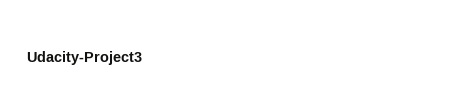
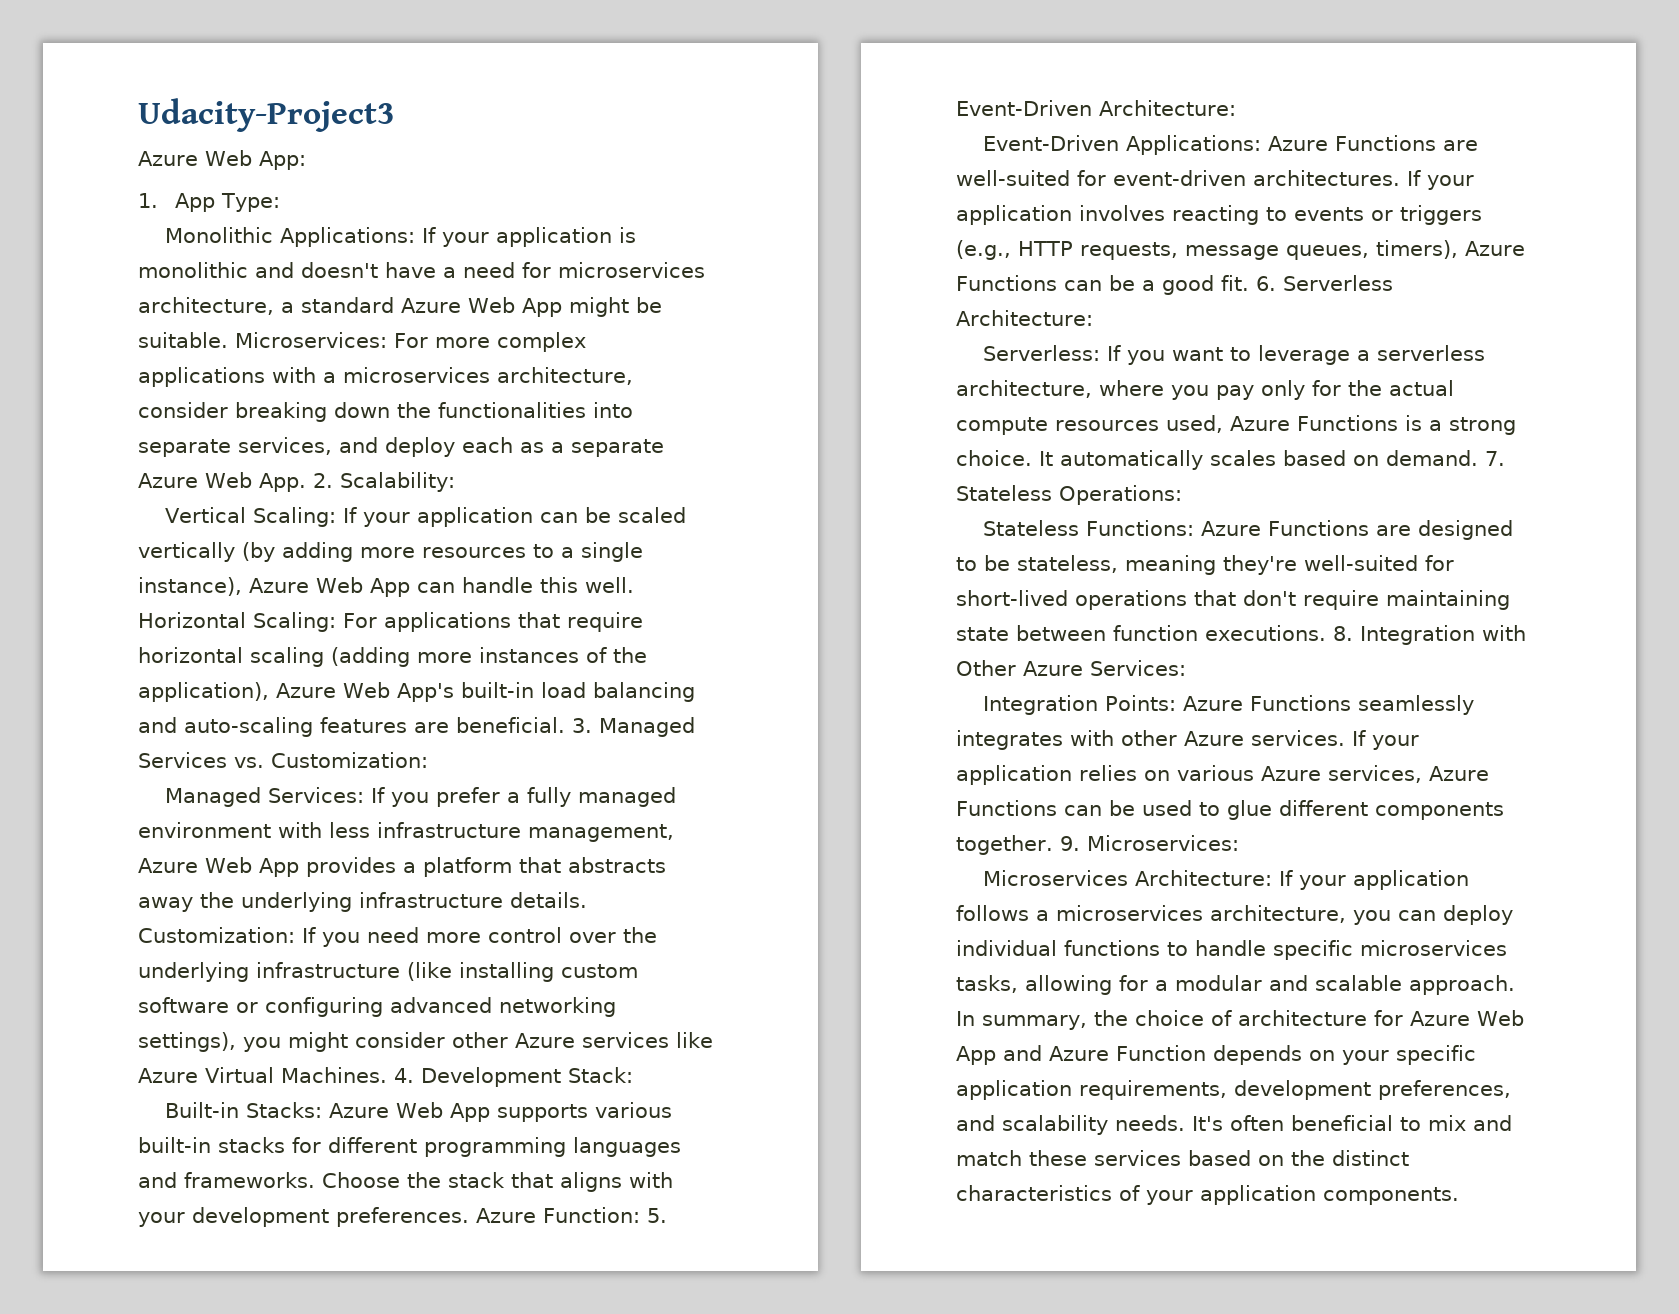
+ Azure Web App:
+ 1. App Type:
+ Monolithic Applications: If your application is monolithic and doesn't have a need for microservices architecture, a standard Azure Web App might be suitable. Microservices: For more complex applications with a microservices architecture, consider breaking down the functionalities into separate services, and deploy each as a separate Azure Web App. 2. Scalability:
+ Vertical Scaling: If your application can be scaled vertically (by adding more resources to a single instance), Azure Web App can handle this well. Horizontal Scaling: For applications that require horizontal scaling (adding more instances of the application), Azure Web App's built-in load balancing and auto-scaling features are beneficial. 3. Managed Services vs. Customization:
+ Managed Services: If you prefer a fully managed environment with less infrastructure management, Azure Web App provides a platform that abstracts away the underlying infrastructure details. Customization: If you need more control over the underlying infrastructure (like installing custom software or configuring advanced networking settings), you might consider other Azure services like Azure Virtual Machines. 4. Development Stack:
+ Built-in Stacks: Azure Web App supports various built-in stacks for different programming languages and frameworks. Choose the stack that aligns with your development preferences. Azure Function: 5. Event-Driven Architecture:
+ Event-Driven Applications: Azure Functions are well-suited for event-driven architectures. If your application involves reacting to events or triggers (e.g., HTTP requests, message queues, timers), Azure Functions can be a good fit. 6. Serverless Architecture:
+ Serverless: If you want to leverage a serverless architecture, where you pay only for the actual compute resources used, Azure Functions is a strong choice. It automatically scales based on demand. 7. Stateless Operations:
+ Stateless Functions: Azure Functions are designed to be stateless, meaning they're well-suited for short-lived operations that don't require maintaining state between function executions. 8. Integration with Other Azure Services:
+ Integration Points: Azure Functions seamlessly integrates with other Azure services. If your application relies on various Azure services, Azure Functions can be used to glue different components together. 9. Microservices:
+ Microservices Architecture: If your application follows a microservices architecture, you can deploy individual functions to handle specific microservices tasks, allowing for a modular and scalable approach. In summary, the choice of architecture for Azure Web App and Azure Function depends on your specific application requirements, development preferences, and scalability needs. It's often beneficial to mix and match these services based on the distinct characteristics of your application components.

